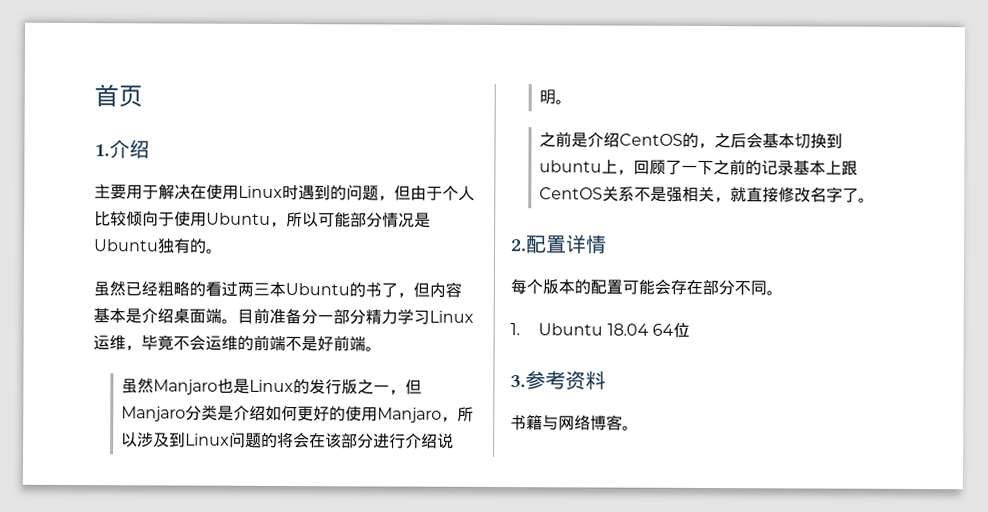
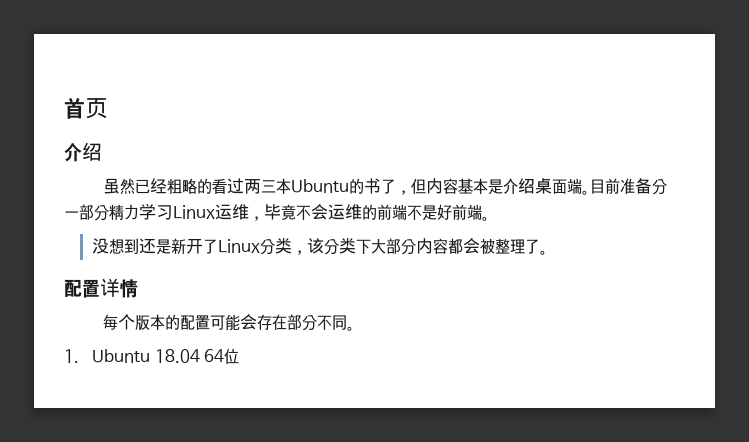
  首页
- 1.介绍
- 主要用于解决在使用Linux时遇到的问题，但由于个人比较倾向于使用Ubuntu，所以可能部分情况是Ubuntu独有的。
+ 介绍
- 虽然Manjaro也是Linux的发行版之一，但Manjaro分类是介绍如何更好的使用Manjaro，所以涉及到Linux问题的将会在该部分进行介绍说明。
- 之前是介绍CentOS的，之后会基本切换到ubuntu上，回顾了一下之前的记录基本上跟CentOS关系不是强相关，就直接修改名字了。
+ 没想到还是新开了Linux分类，该分类下大部分内容都会被整理了。
- 2.配置详情
+ 配置详情
- 3.参考资料
- 书籍与网络博客。

